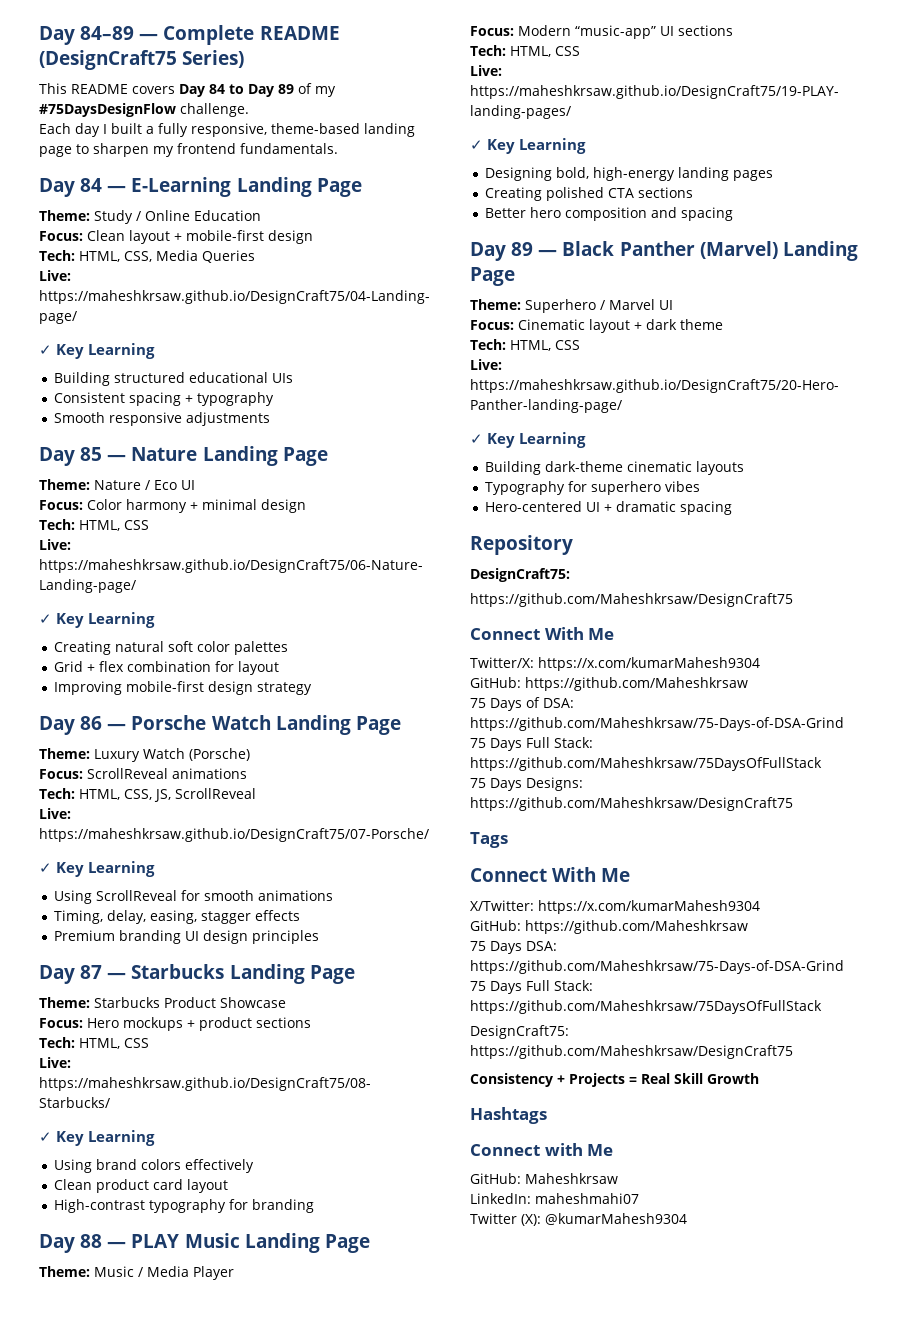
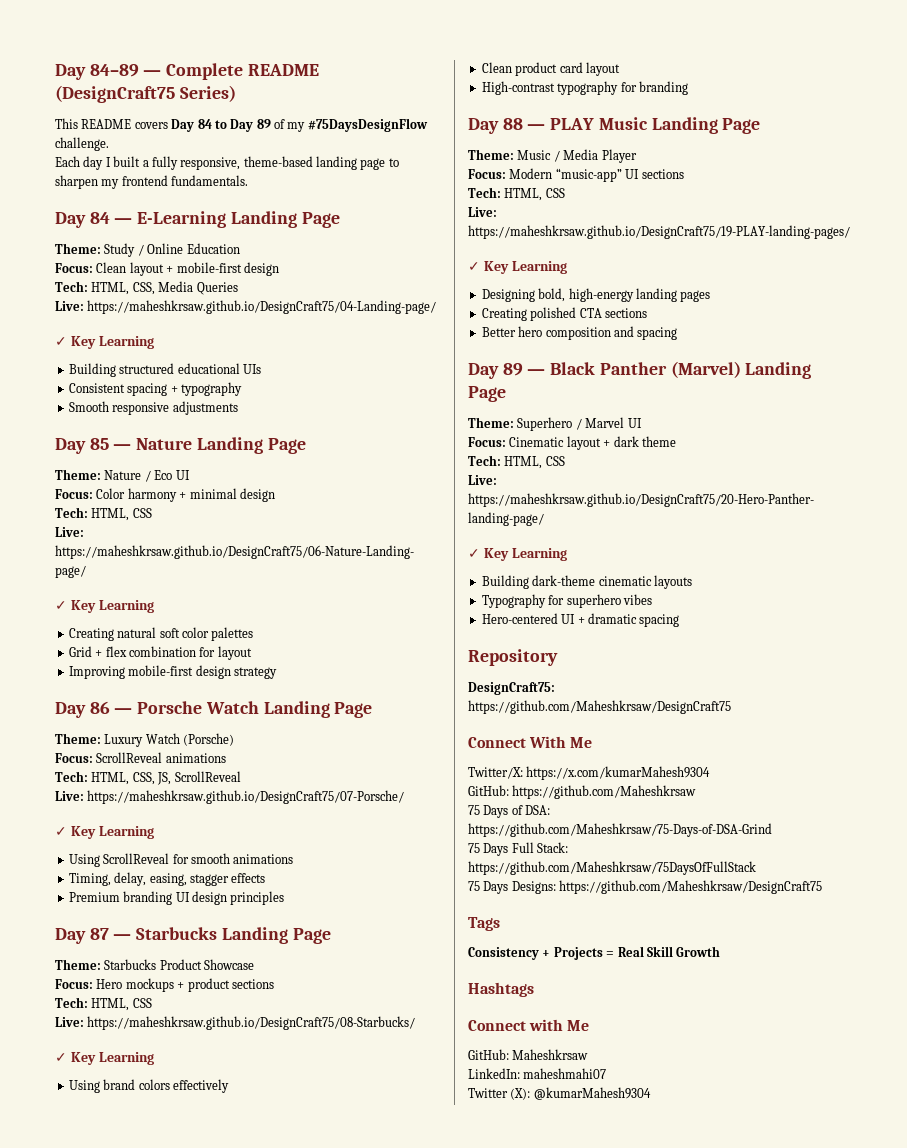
  Tags
- Connect With Me
- X/Twitter: https://x.com/kumarMahesh9304
- GitHub: https://github.com/Maheshkrsaw
- 75 Days DSA: https://github.com/Maheshkrsaw/75-Days-of-DSA-Grind
- 75 Days Full Stack: https://github.com/Maheshkrsaw/75DaysOfFullStack
- DesignCraft75: https://github.com/Maheshkrsaw/DesignCraft75

